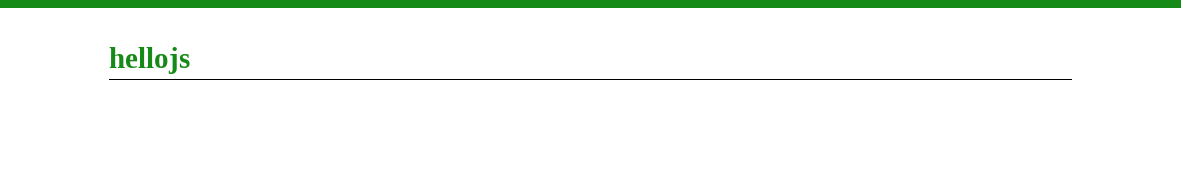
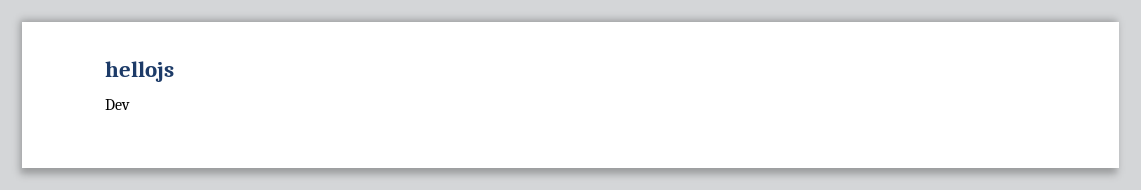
+ Dev

